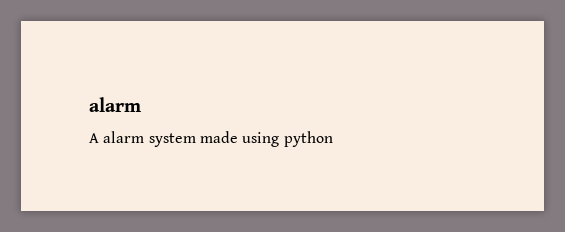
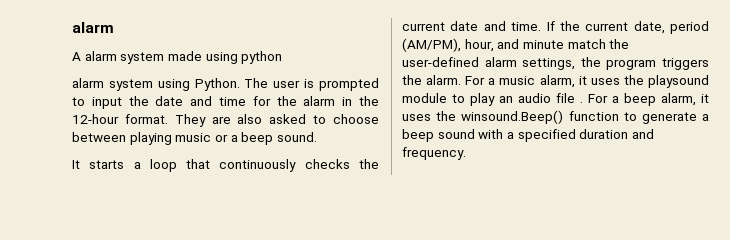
+ alarm system using Python. The user is prompted to input the date and time for the alarm in the 12-hour format. They are also asked to choose between playing music or a beep sound.
+ It starts a loop that continuously checks the current date and time. If the current date, period (AM/PM), hour, and minute match the user-defined alarm settings, the program triggers the alarm. For a music alarm, it uses the playsound module to play an audio file . For a beep alarm, it uses the winsound.Beep() function to generate a beep sound with a specified duration and frequency.

